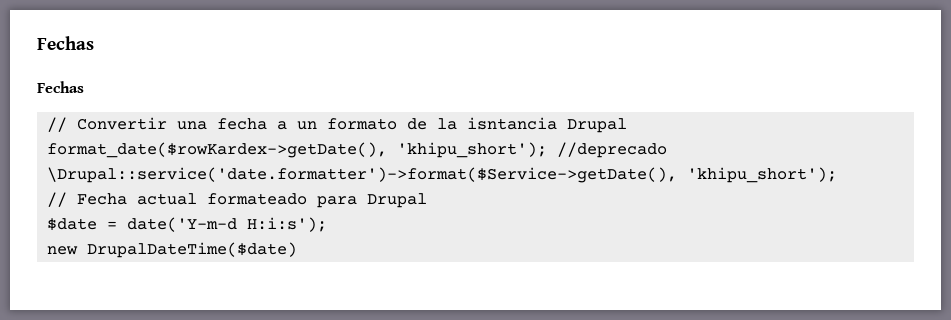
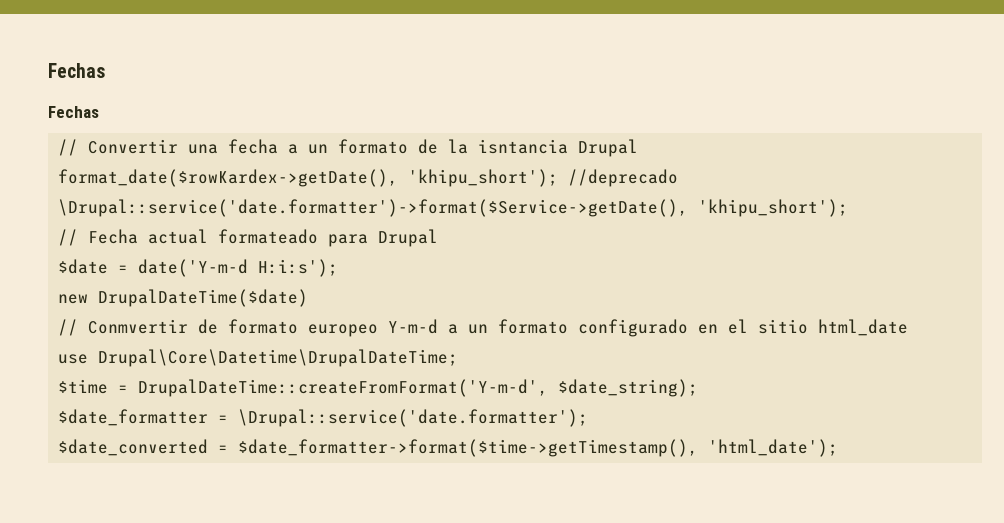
+ // Conmvertir de formato europeo Y-m-d a un formato configurado en el sitio html_date
+ use Drupal\Core\Datetime\DrupalDateTime;
+ $time = DrupalDateTime::createFromFormat('Y-m-d', $date_string);
+ $date_formatter = \Drupal::service('date.formatter');
+ $date_converted = $date_formatter->format($time->getTimestamp(), 'html_date');

